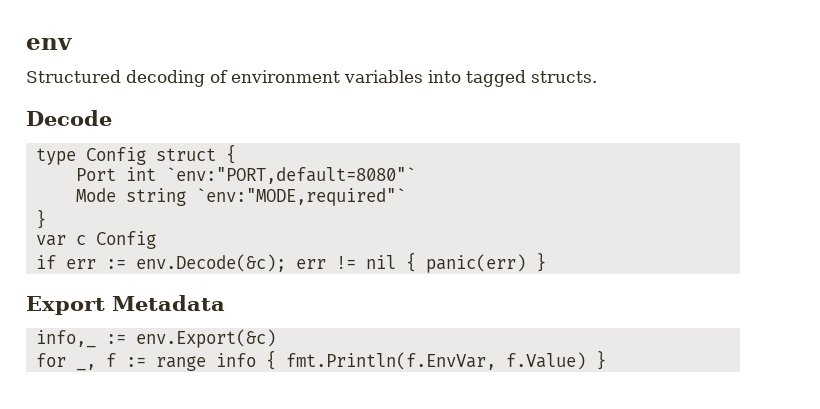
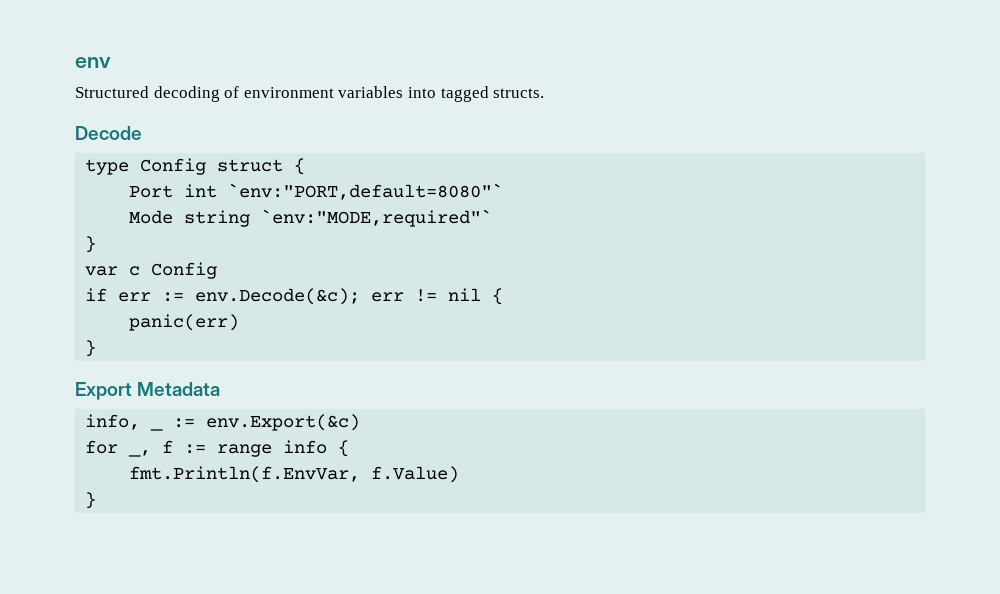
- if err := env.Decode(&c); err != nil { panic(err) }
+ if err := env.Decode(&c); err != nil {
+ panic(err)
+ }
- info,_ := env.Export(&c)
+ info, _ := env.Export(&c)
- for _, f := range info { fmt.Println(f.EnvVar, f.Value) }
+ for _, f := range info {
+ fmt.Println(f.EnvVar, f.Value)
+ }

